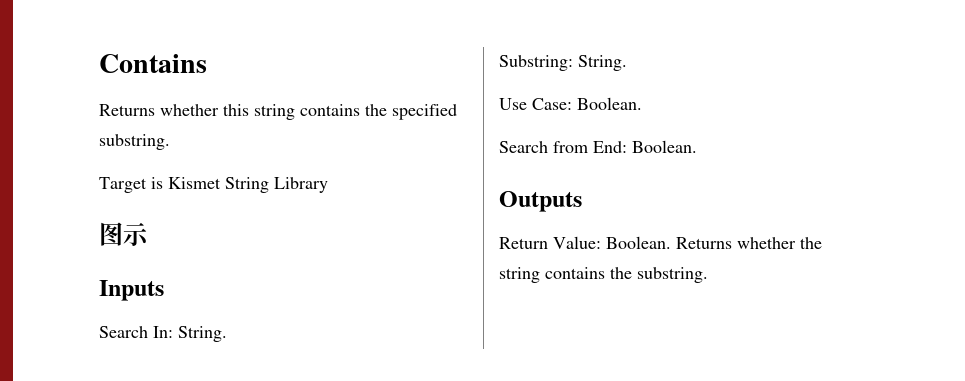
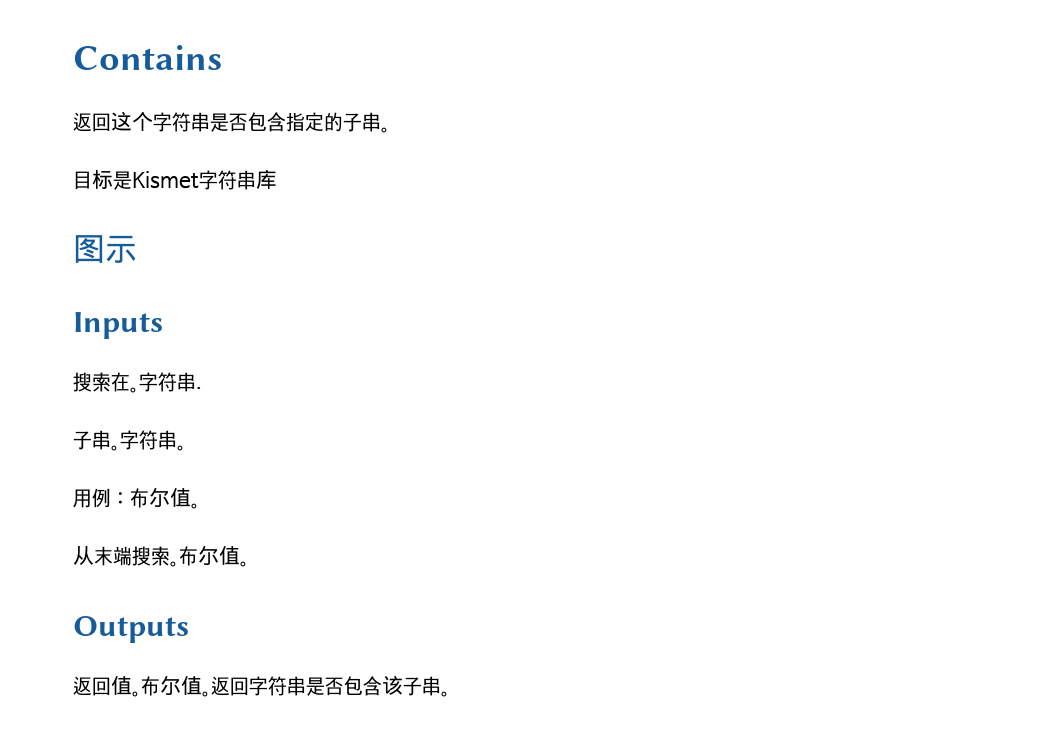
- Returns whether this string contains the specified substring.
- Target is Kismet String Library
+ 返回这个字符串是否包含指定的子串。
+ 目标是Kismet字符串库
  图示
  Inputs
- Search In: String.
- Substring: String.
- Use Case: Boolean.
- Search from End: Boolean.
+ 搜索在。字符串.
+ 子串。字符串。
+ 用例：布尔值。
+ 从末端搜索。布尔值。
  Outputs
- Return Value: Boolean. Returns whether the string contains the substring.
+ 返回值。布尔值。返回字符串是否包含该子串。

